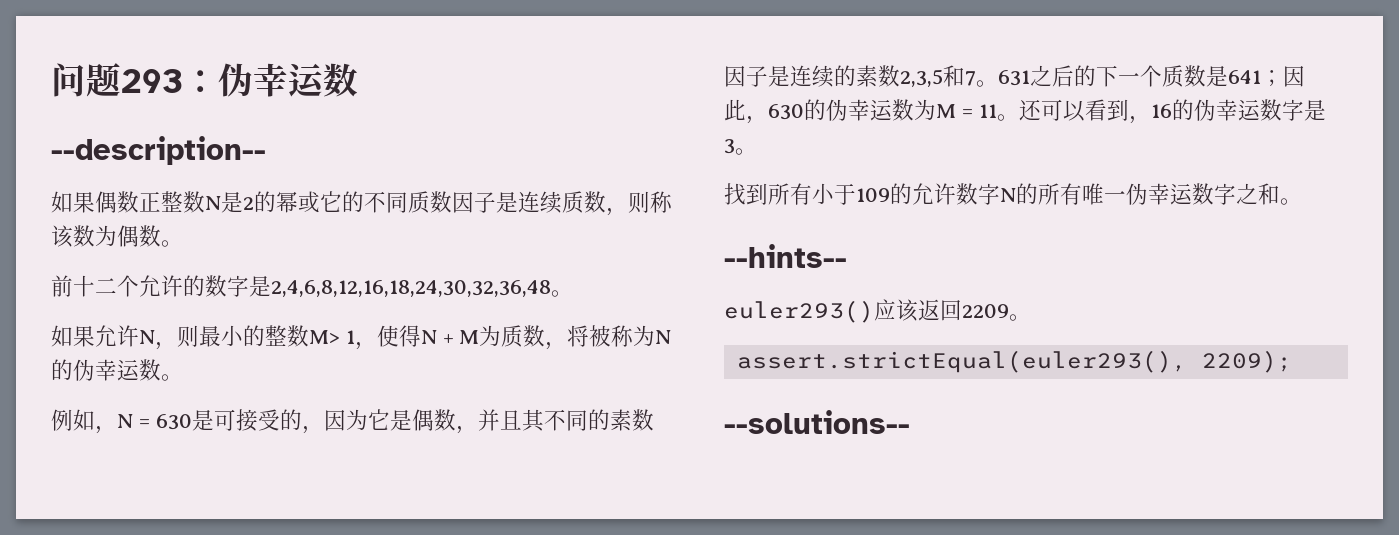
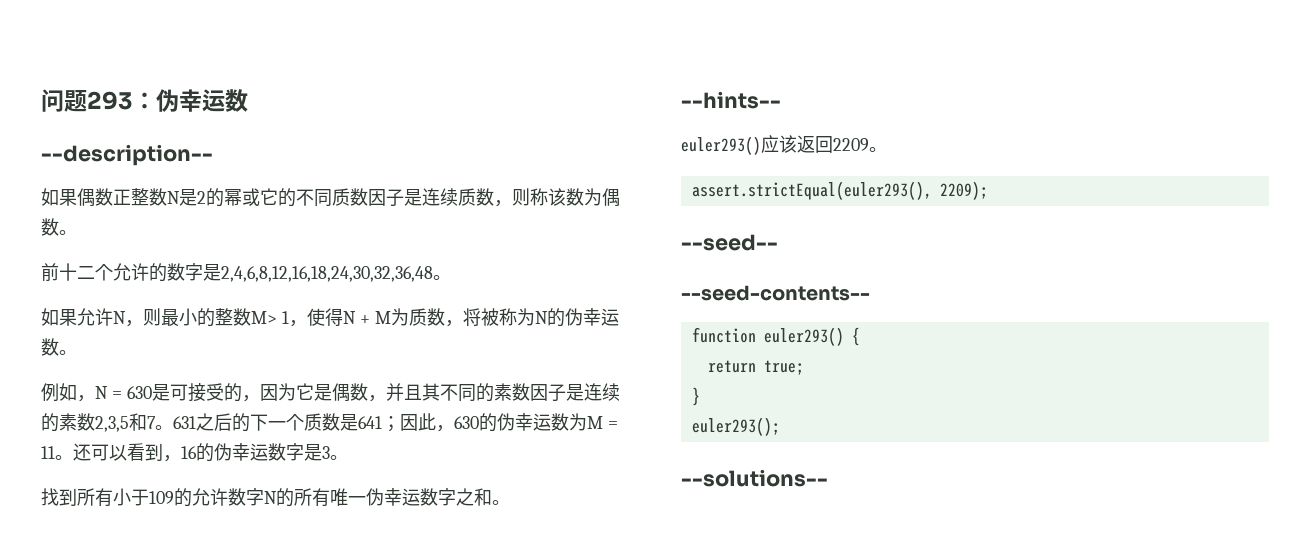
+ --seed--
+ --seed-contents--
+ function euler293() {
+ return true;
+ }
+ euler293();

